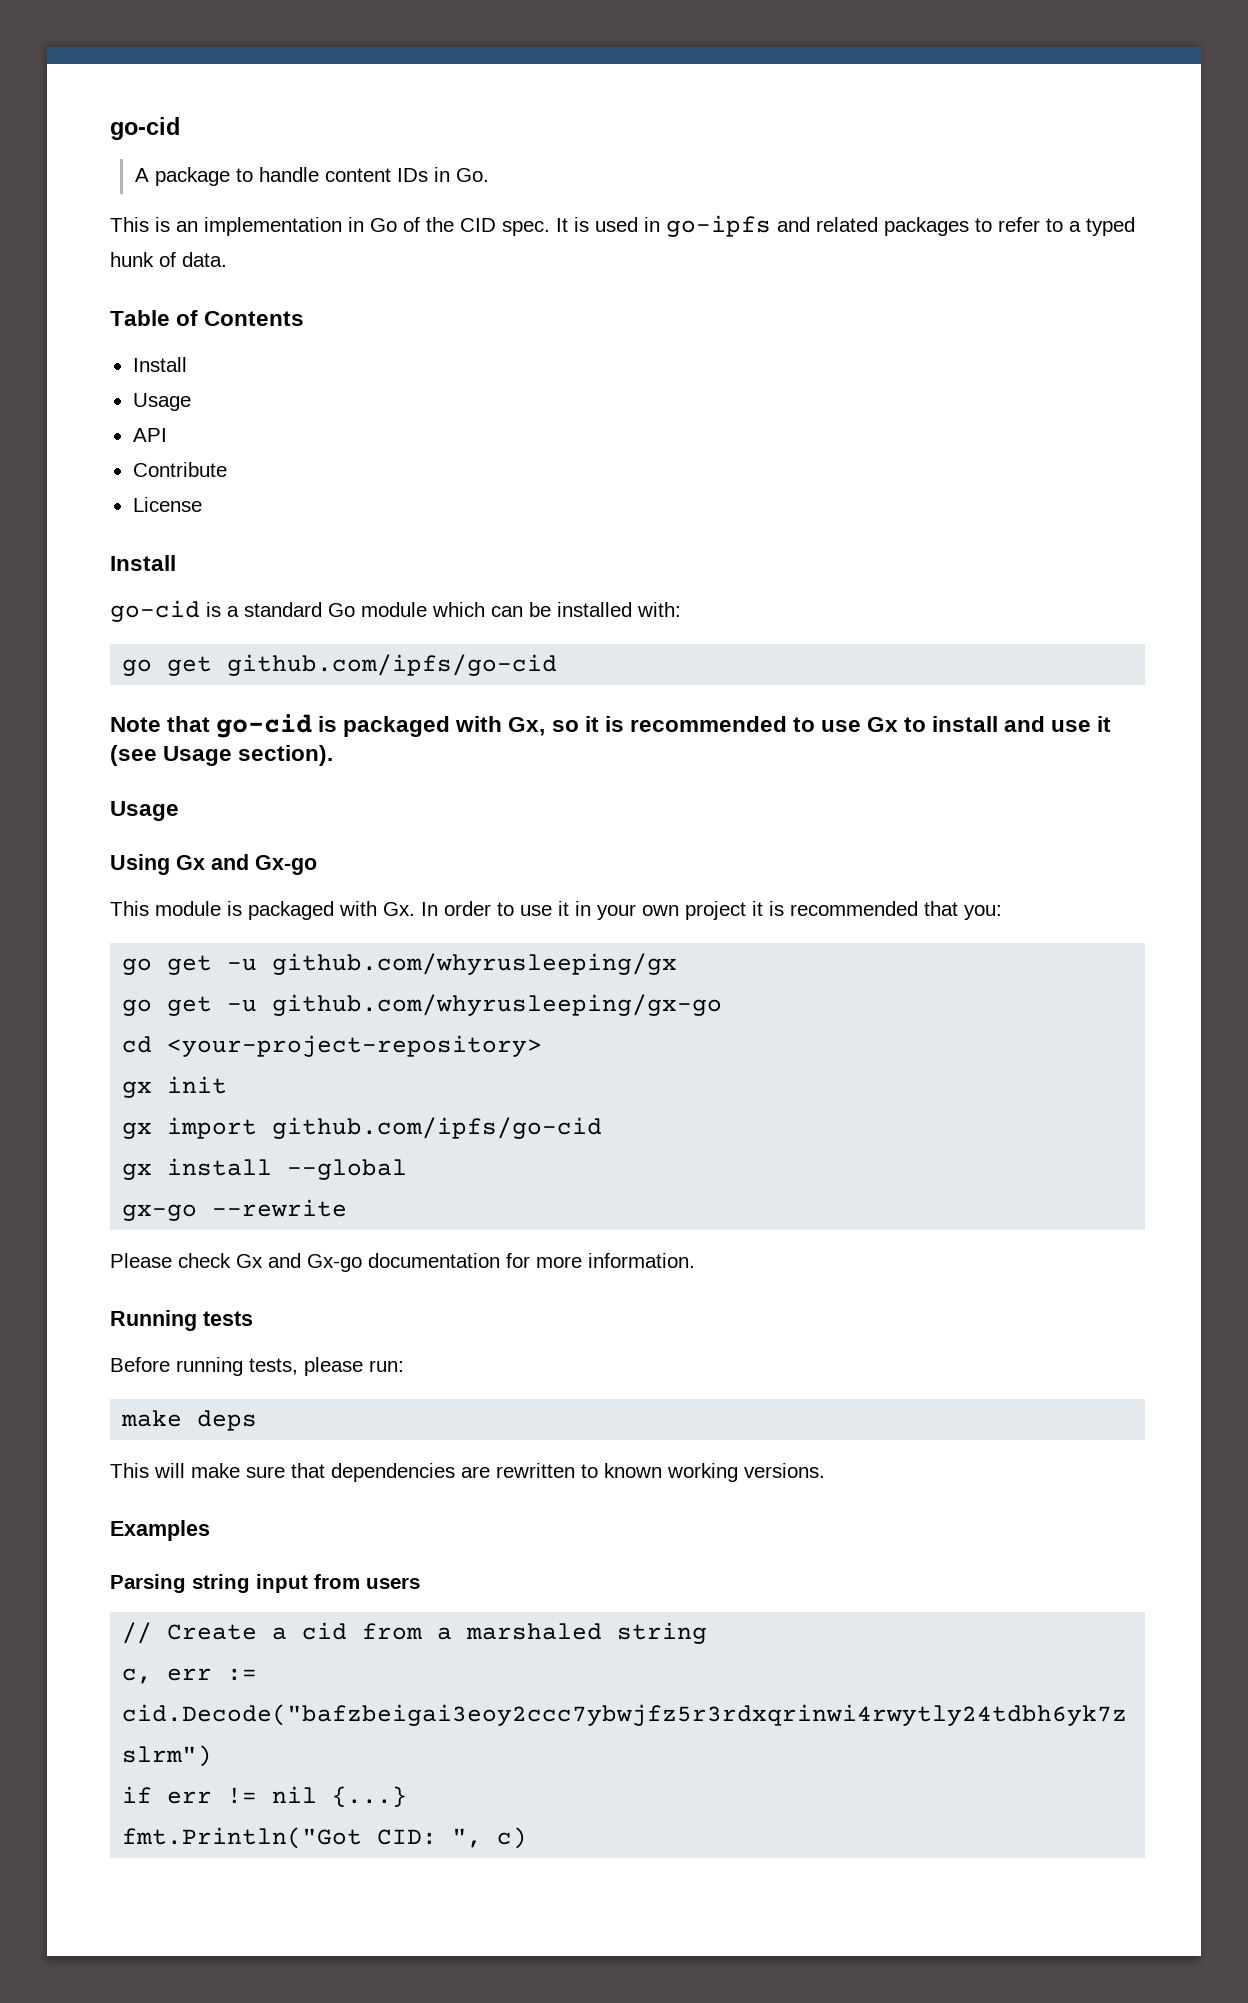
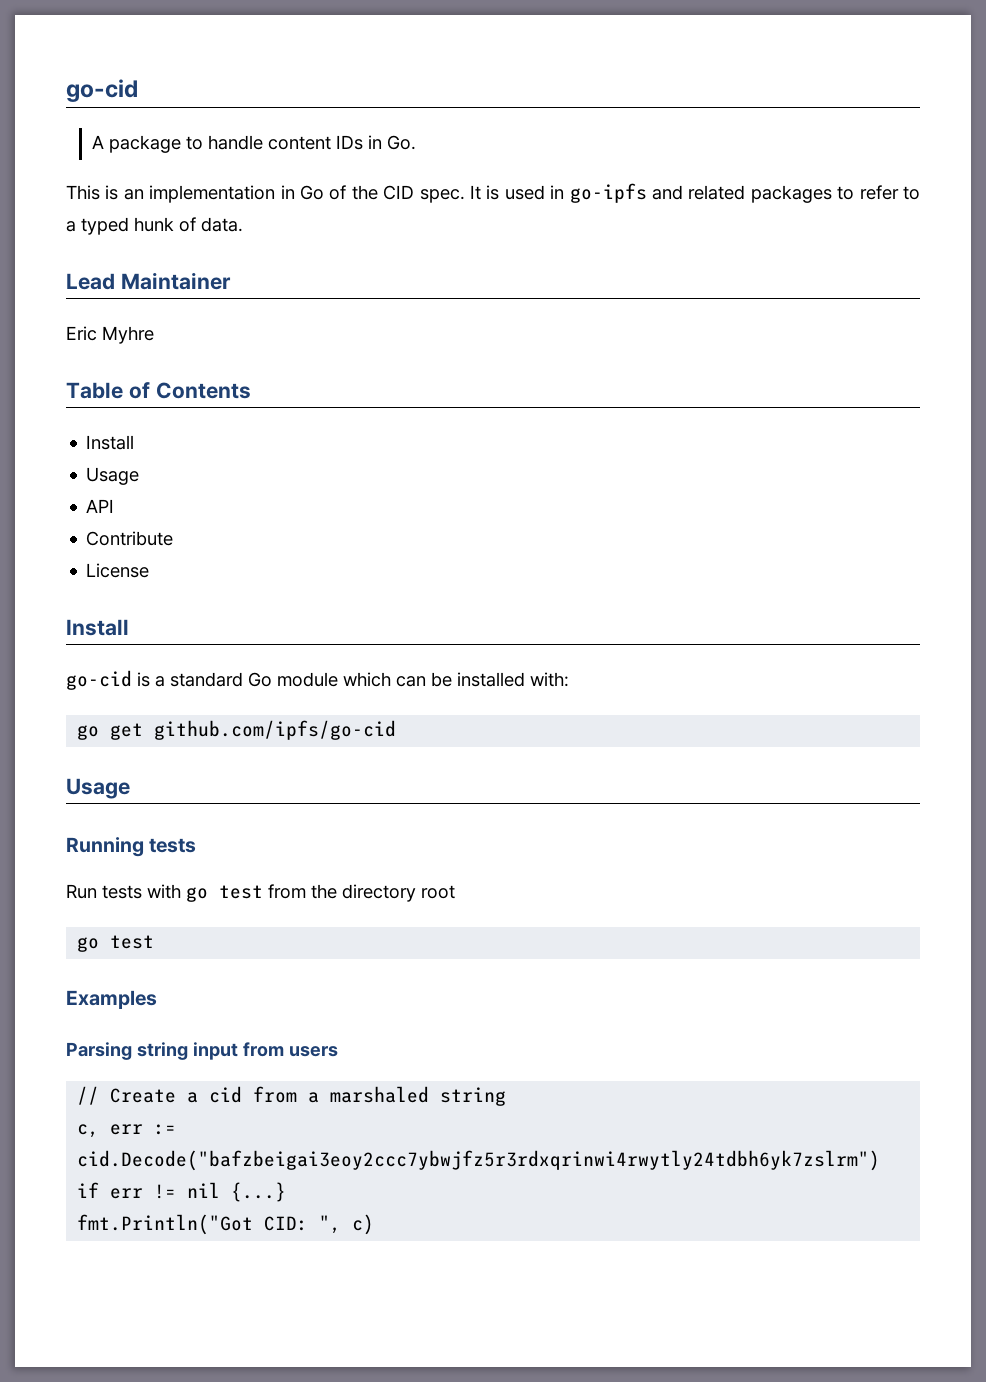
+ Lead Maintainer
+ Eric Myhre
  go get github.com/ipfs/go-cid
- Note that go-cid is packaged with Gx, so it is recommended to use Gx to install and use it (see Usage section).
  Usage
- Using Gx and Gx-go
- This module is packaged with Gx. In order to use it in your own project it is recommended that you:
- go get -u github.com/whyrusleeping/gx
- go get -u github.com/whyrusleeping/gx-go
- cd <your-project-repository>
- gx init
- gx import github.com/ipfs/go-cid
- gx install --global
- gx-go --rewrite
- Please check Gx and Gx-go documentation for more information.
  Running tests
- Before running tests, please run:
- make deps
- This will make sure that dependencies are rewritten to known working versions.
+ Run tests with go test from the directory root
+ go test

